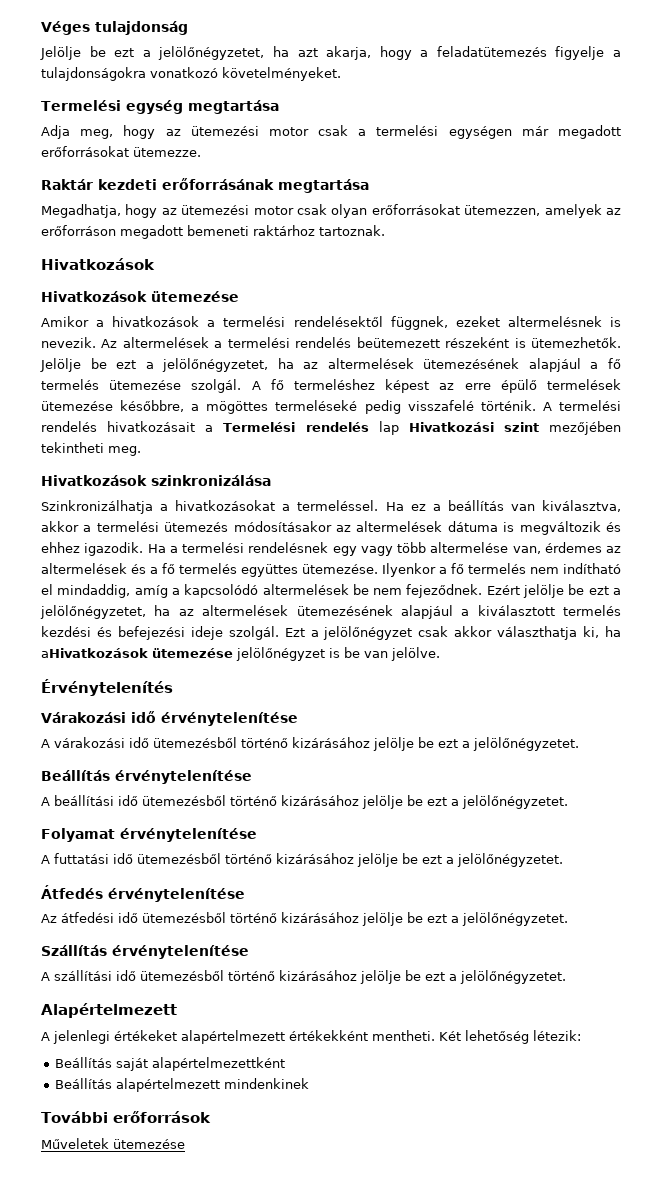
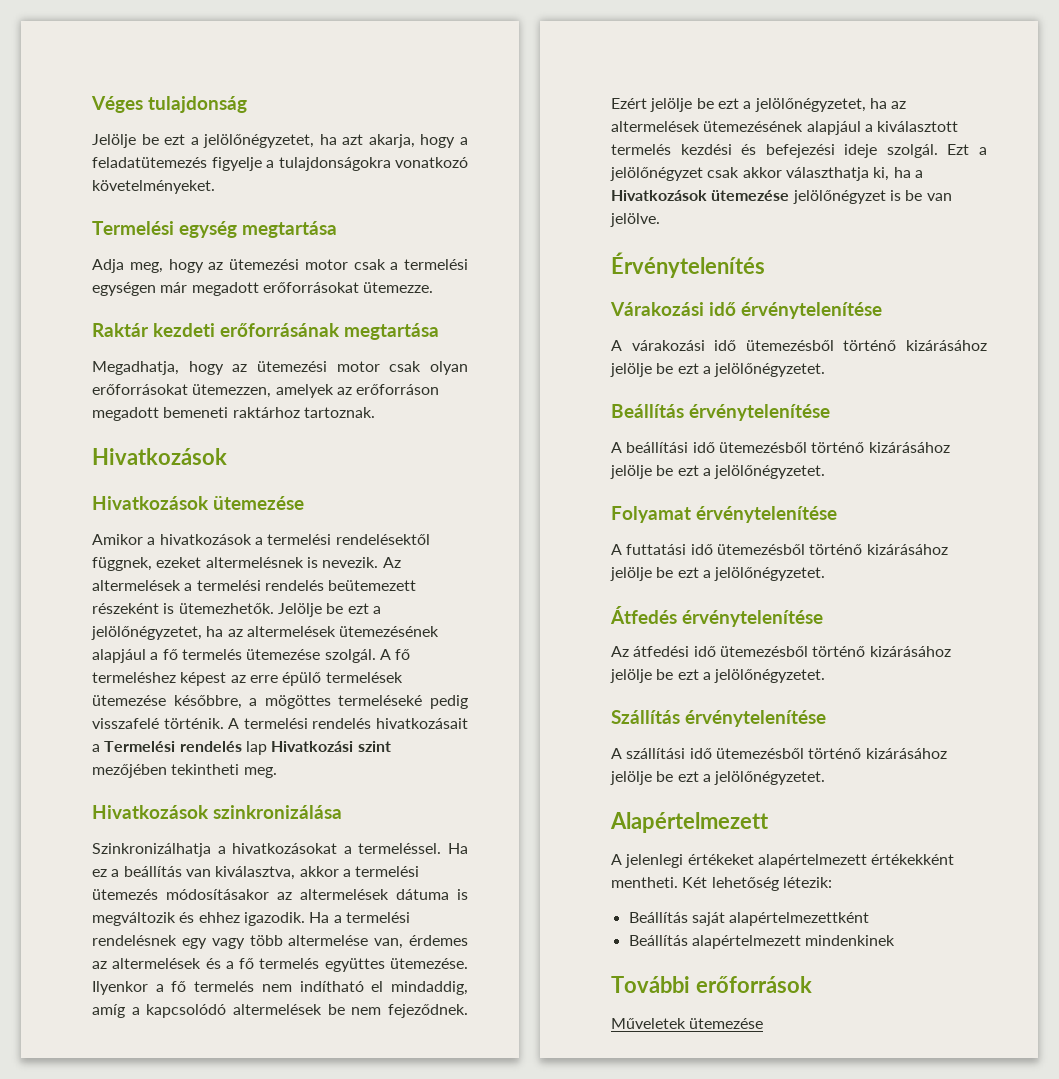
- Ezt a jelölőnégyzet csak akkor választhatja ki, ha aHivatkozások ütemezése jelölőnégyzet is be van jelölve.
+ Ezt a jelölőnégyzet csak akkor választhatja ki, ha a Hivatkozások ütemezése jelölőnégyzet is be van jelölve.

